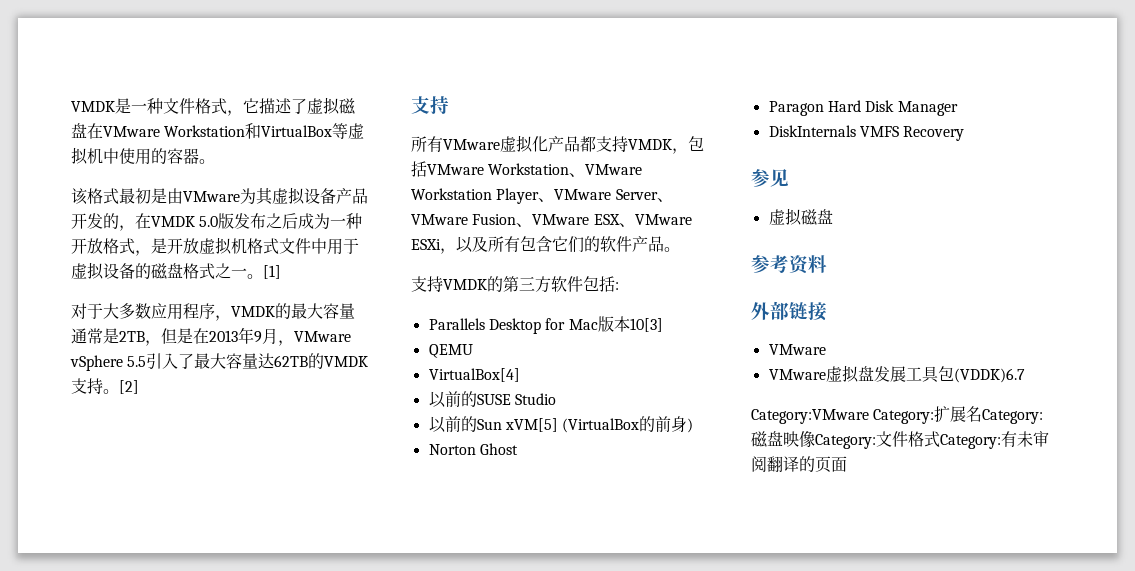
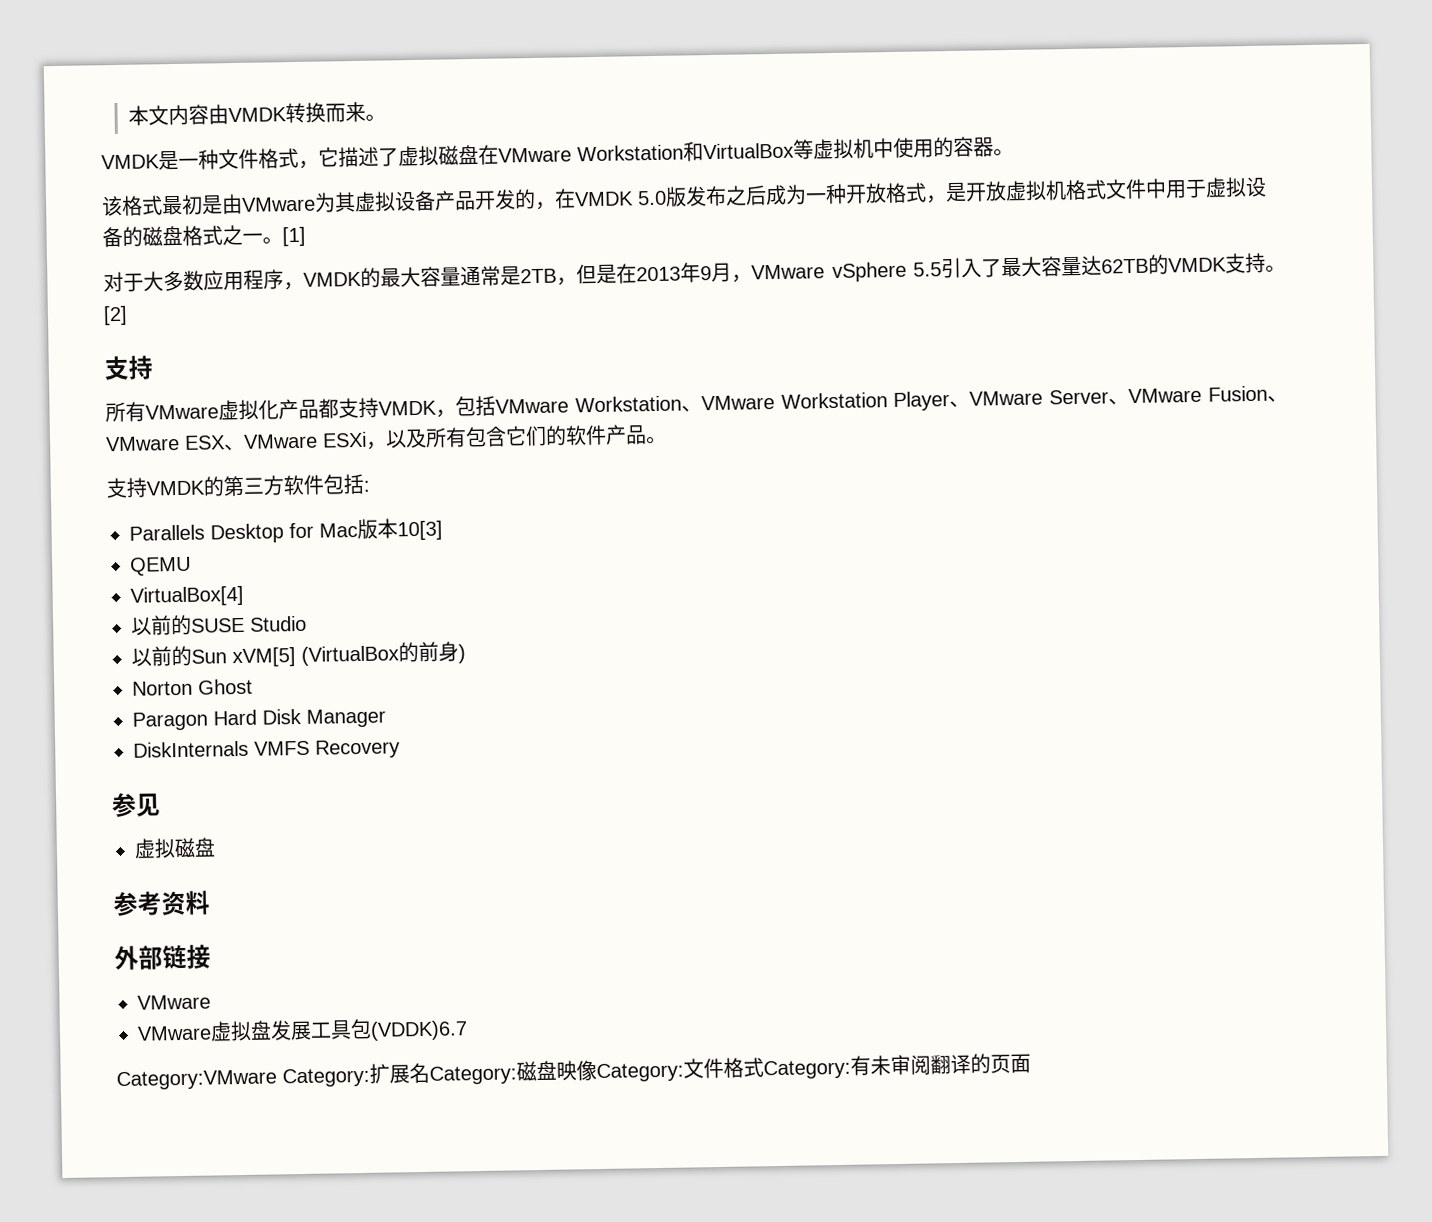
+ 本文内容由VMDK转换而来。

